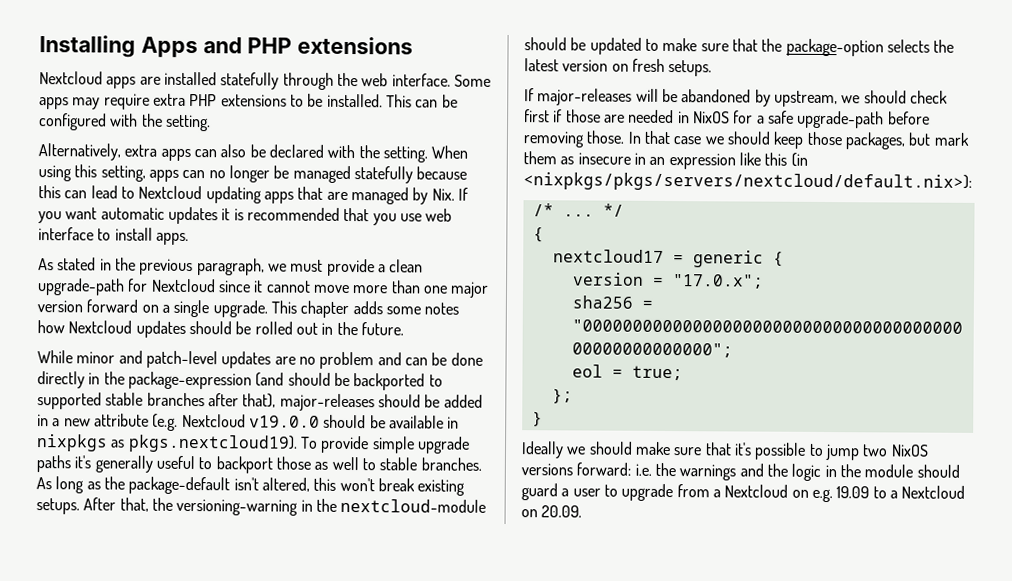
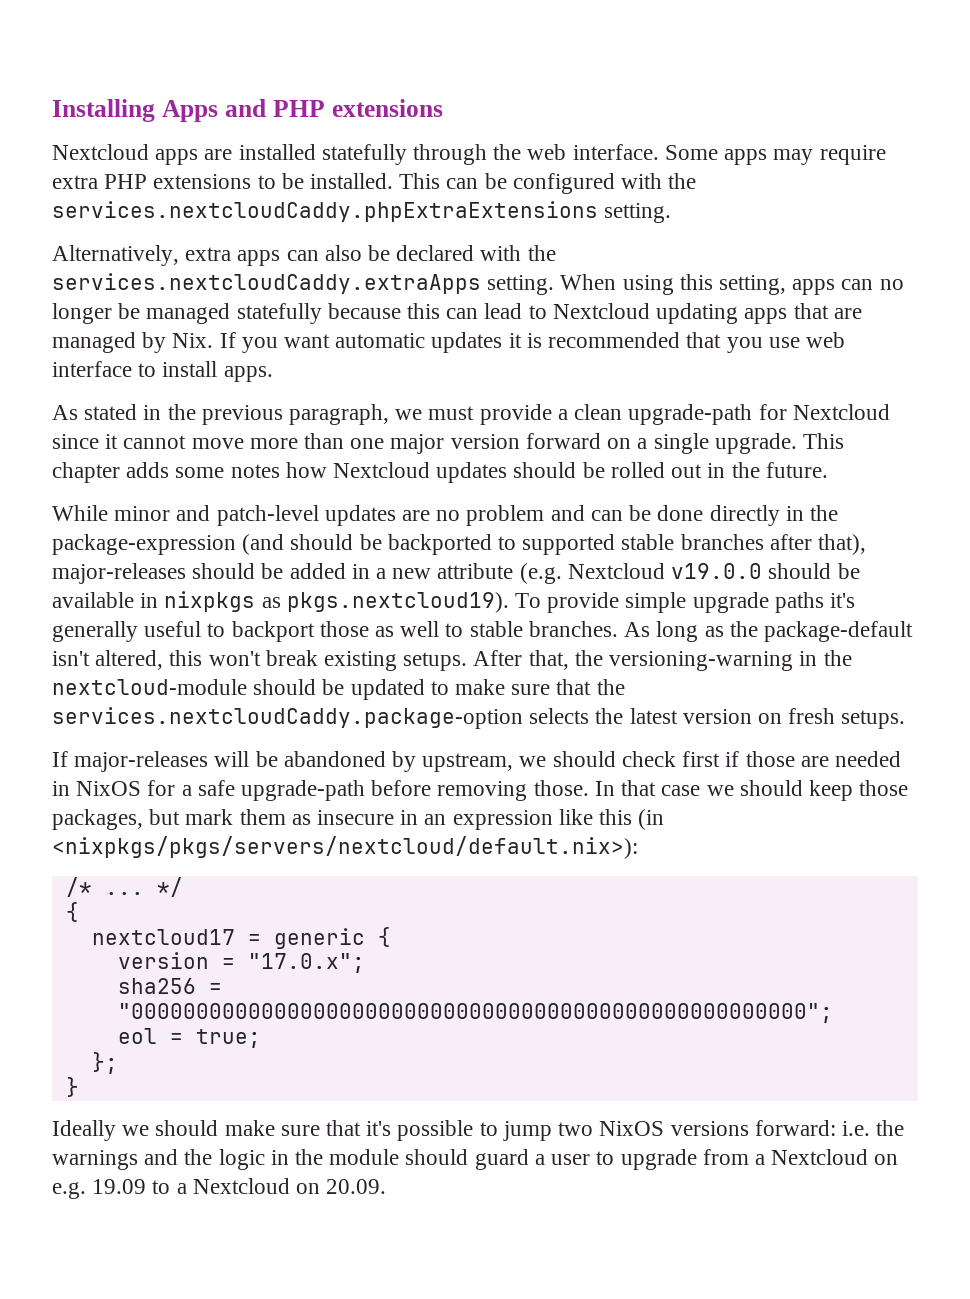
- This can be configured with the setting.
+ This can be configured with the services.nextcloudCaddy.phpExtraExtensions setting.
- Alternatively, extra apps can also be declared with the setting.
+ Alternatively, extra apps can also be declared with the services.nextcloudCaddy.extraApps setting.
- After that, the versioning-warning in the nextcloud-module should be updated to make sure that the package-option selects the latest version on fresh setups.
+ After that, the versioning-warning in the nextcloud-module should be updated to make sure that the services.nextcloudCaddy.package-option selects the latest version on fresh setups.

